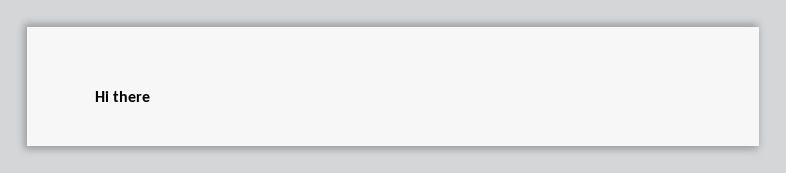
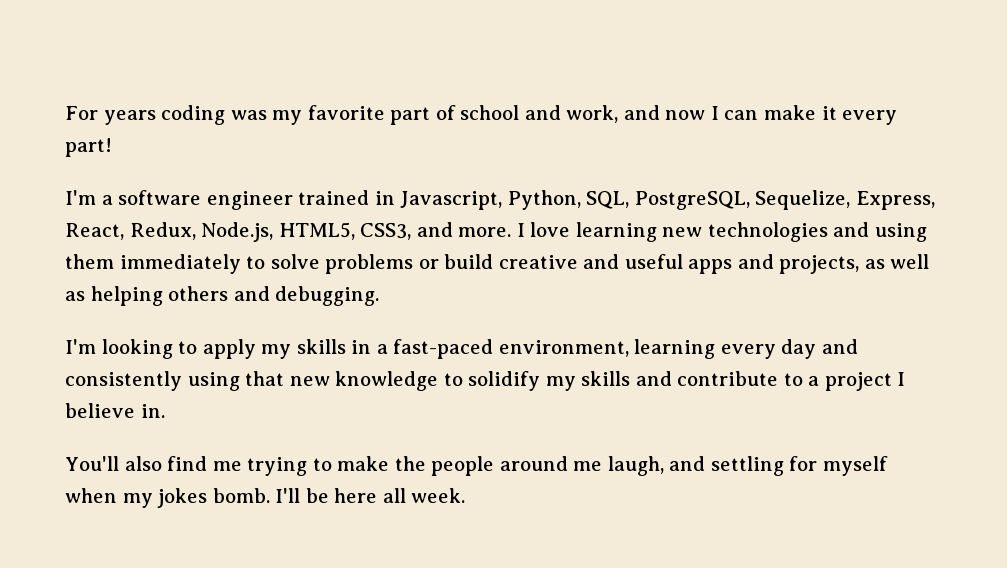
- Hi there
+ For years coding was my favorite part of school and work, and now I can make it every part!
+ I'm a software engineer trained in Javascript, Python, SQL, PostgreSQL, Sequelize, Express, React, Redux, Node.js, HTML5, CSS3, and more. I love learning new technologies and using them immediately to solve problems or build creative and useful apps and projects, as well as helping others and debugging.
+ I'm looking to apply my skills in a fast-paced environment, learning every day and consistently using that new knowledge to solidify my skills and contribute to a project I believe in.
+ You'll also find me trying to make the people around me laugh, and settling for myself when my jokes bomb. I'll be here all week.

